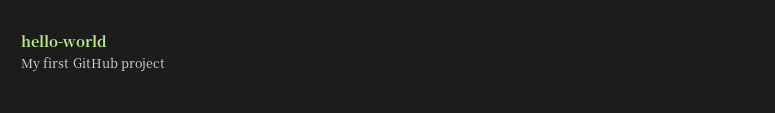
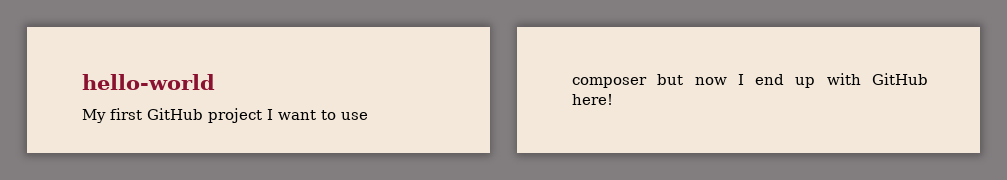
- My first GitHub project
+ My first GitHub project I want to use composer but now I end up with GitHub here!

